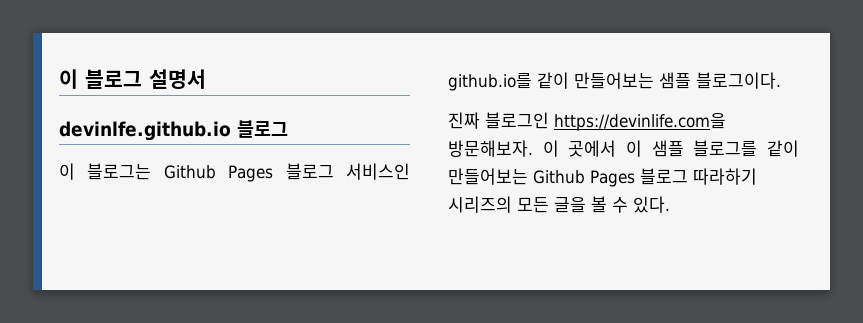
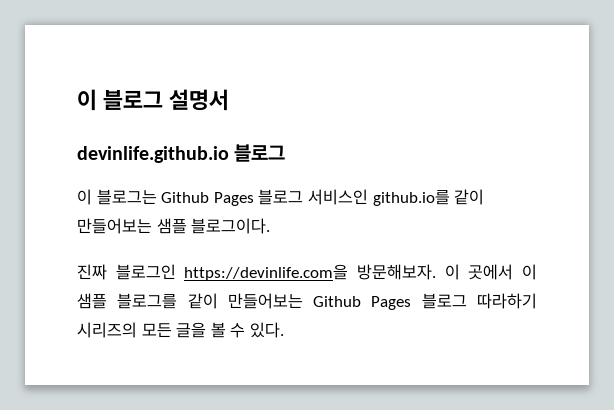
- devinlfe.github.io 블로그
+ devinlife.github.io 블로그

